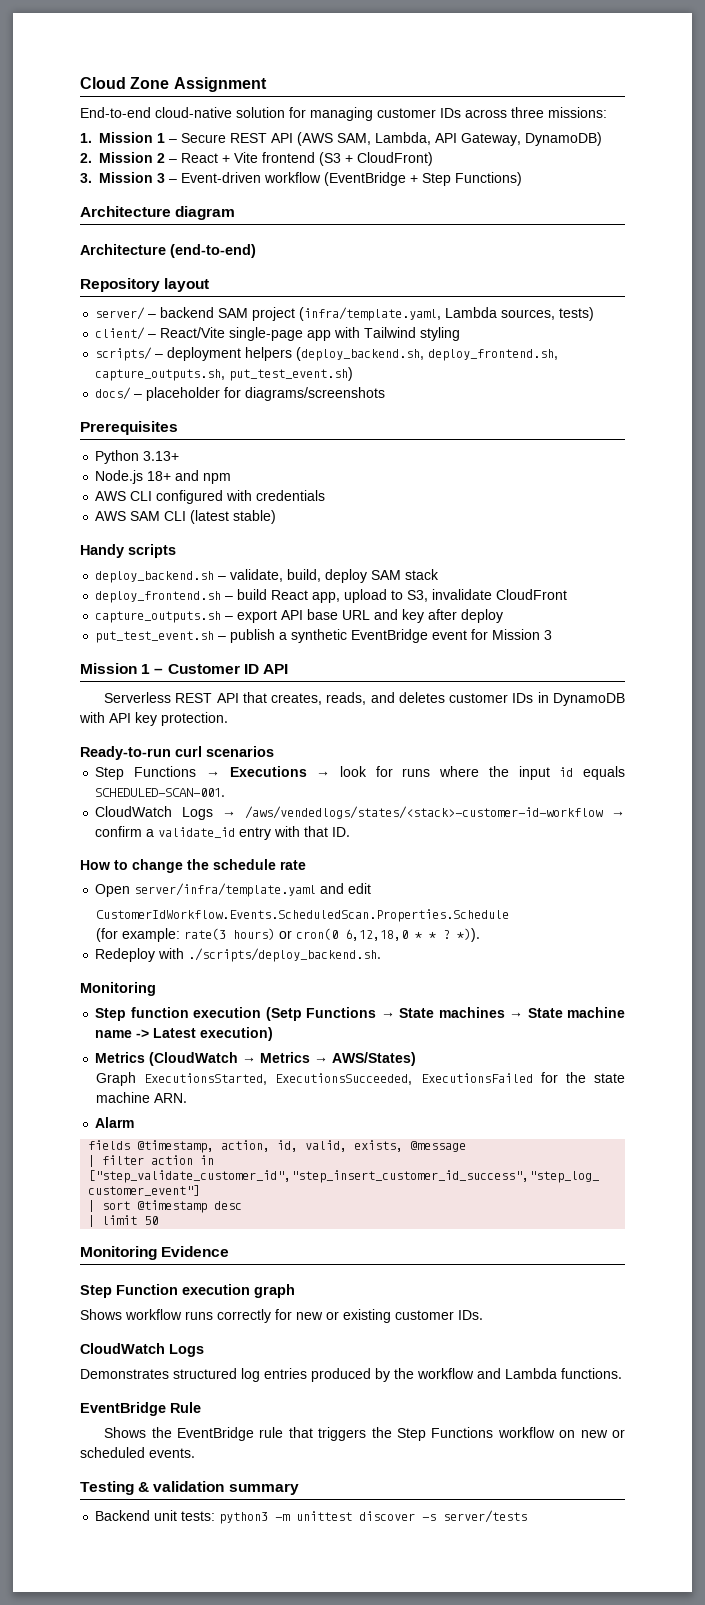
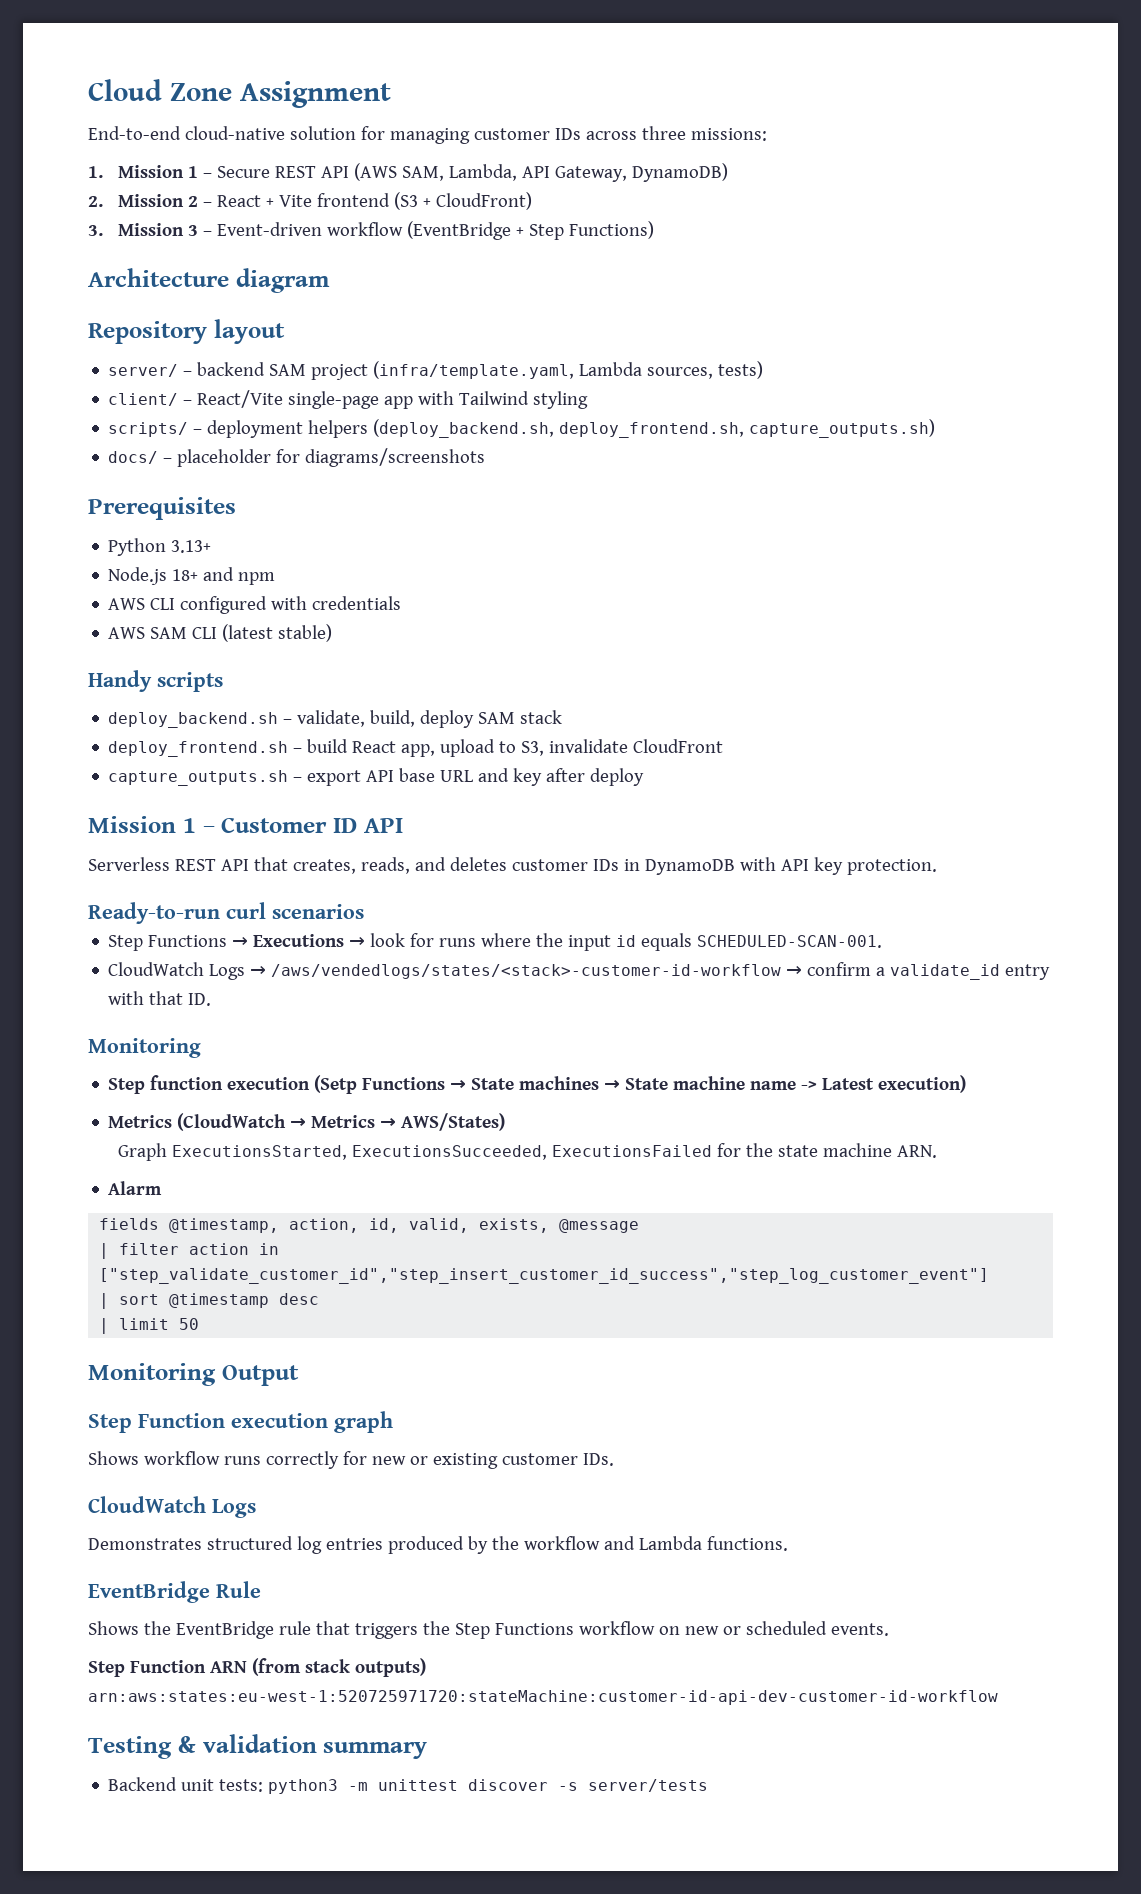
- Architecture (end-to-end)
- scripts/ – deployment helpers (deploy_backend.sh, deploy_frontend.sh, capture_outputs.sh, put_test_event.sh)
+ scripts/ – deployment helpers (deploy_backend.sh, deploy_frontend.sh, capture_outputs.sh)
- put_test_event.sh – publish a synthetic EventBridge event for Mission 3
- How to change the schedule rate
- Open server/infra/template.yaml and edit
- CustomerIdWorkflow.Events.ScheduledScan.Properties.Schedule
- (for example: rate(3 hours) or cron(0 6,12,18,0 * * ? *)).
- Redeploy with ./scripts/deploy_backend.sh.
- Monitoring Evidence
+ Monitoring Output
+ Step Function ARN (from stack outputs) arn:aws:states:eu-west-1:520725971720:stateMachine:customer-id-api-dev-customer-id-workflow

